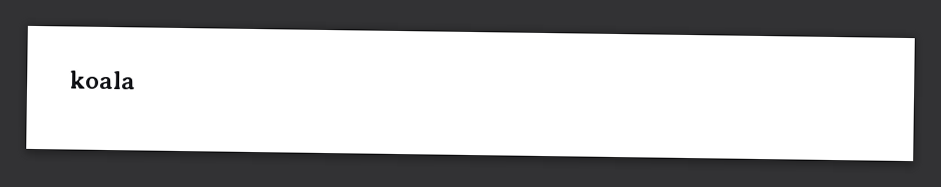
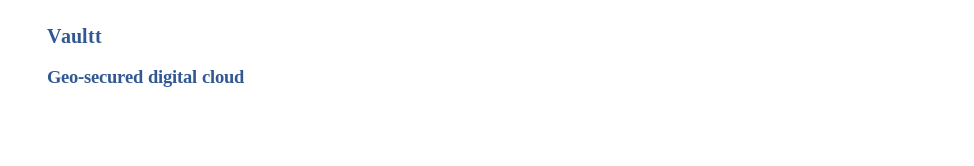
- koala
+ Vaultt
+ Geo-secured digital cloud

